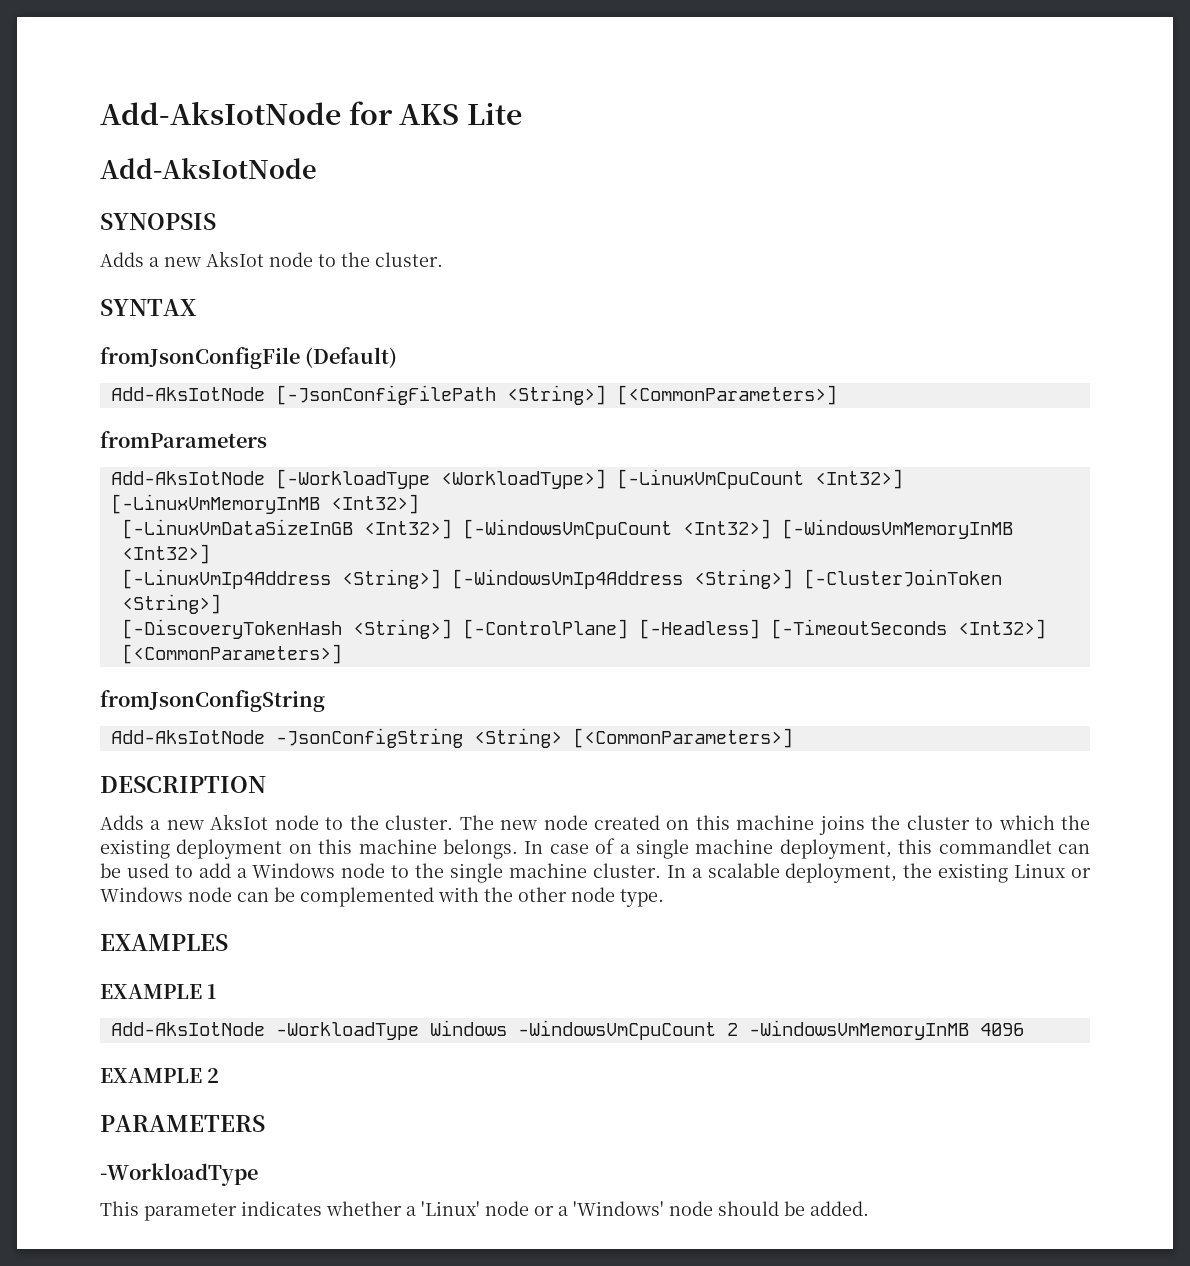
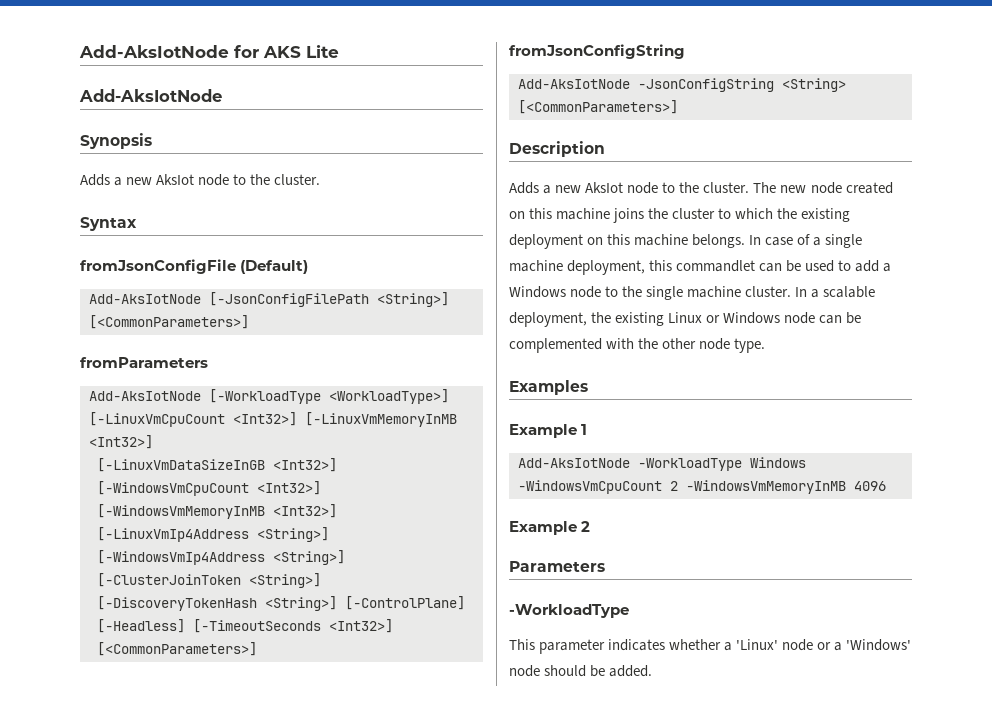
- SYNOPSIS
+ Synopsis
- SYNTAX
+ Syntax
- DESCRIPTION
+ Description
- EXAMPLES
- EXAMPLE 1
+ Examples
+ Example 1
- EXAMPLE 2
+ Example 2
- PARAMETERS
+ Parameters

